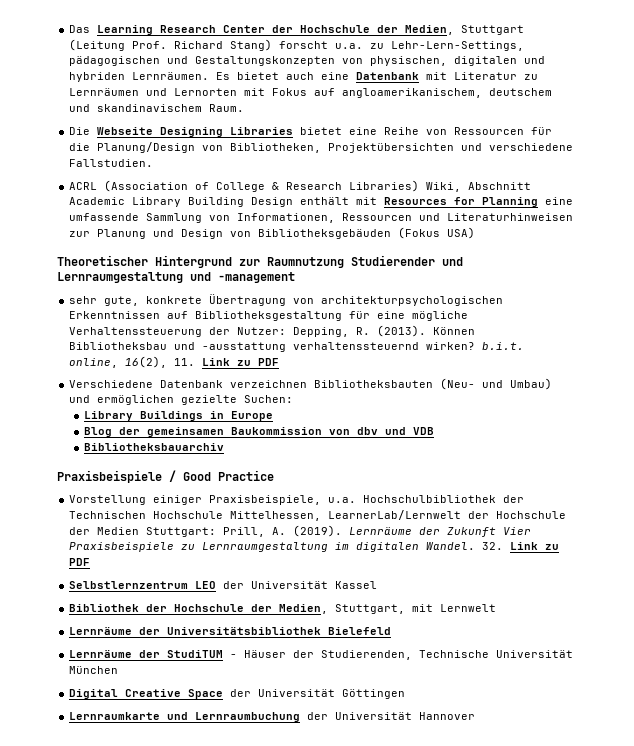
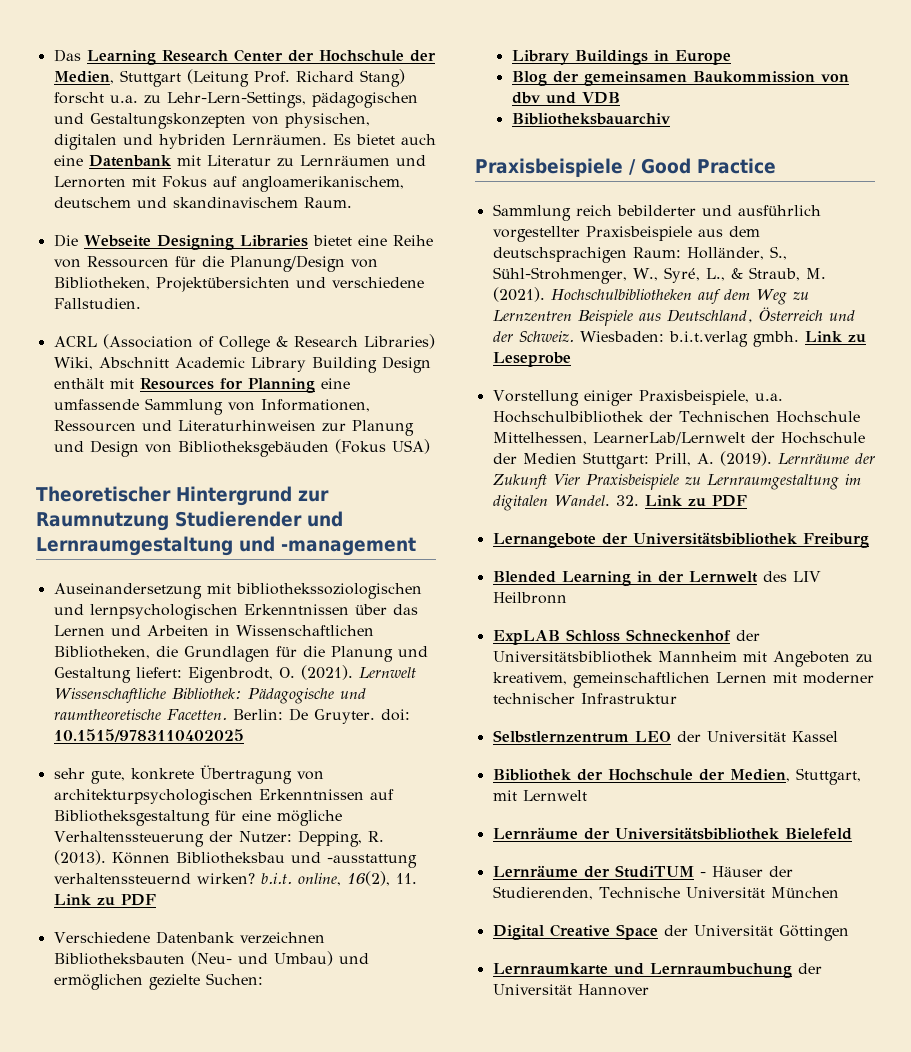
+ Auseinandersetzung mit bibliothekssoziologischen und lernpsychologischen Erkenntnissen über das Lernen und Arbeiten in Wissenschaftlichen Bibliotheken, die Grundlagen für die Planung und Gestaltung liefert: Eigenbrodt, O. (2021). Lernwelt Wissenschaftliche Bibliothek: Pädagogische und raumtheoretische Facetten. Berlin: De Gruyter. doi: 10.1515/9783110402025
+ Sammlung reich bebilderter und ausführlich vorgestellter Praxisbeispiele aus dem deutschsprachigen Raum: Holländer, S., Sühl-Strohmenger, W., Syré, L., & Straub, M. (2021). Hochschulbibliotheken auf dem Weg zu Lernzentren Beispiele aus Deutschland, Österreich und der Schweiz. Wiesbaden: b.i.t.verlag gmbh. Link zu Leseprobe
+ Lernangebote der Universitätsbibliothek Freiburg
+ Blended Learning in der Lernwelt des LIV Heilbronn
+ ExpLAB Schloss Schneckenhof der Universitätsbibliothek Mannheim mit Angeboten zu kreativem, gemeinschaftlichen Lernen mit moderner technischer Infrastruktur

